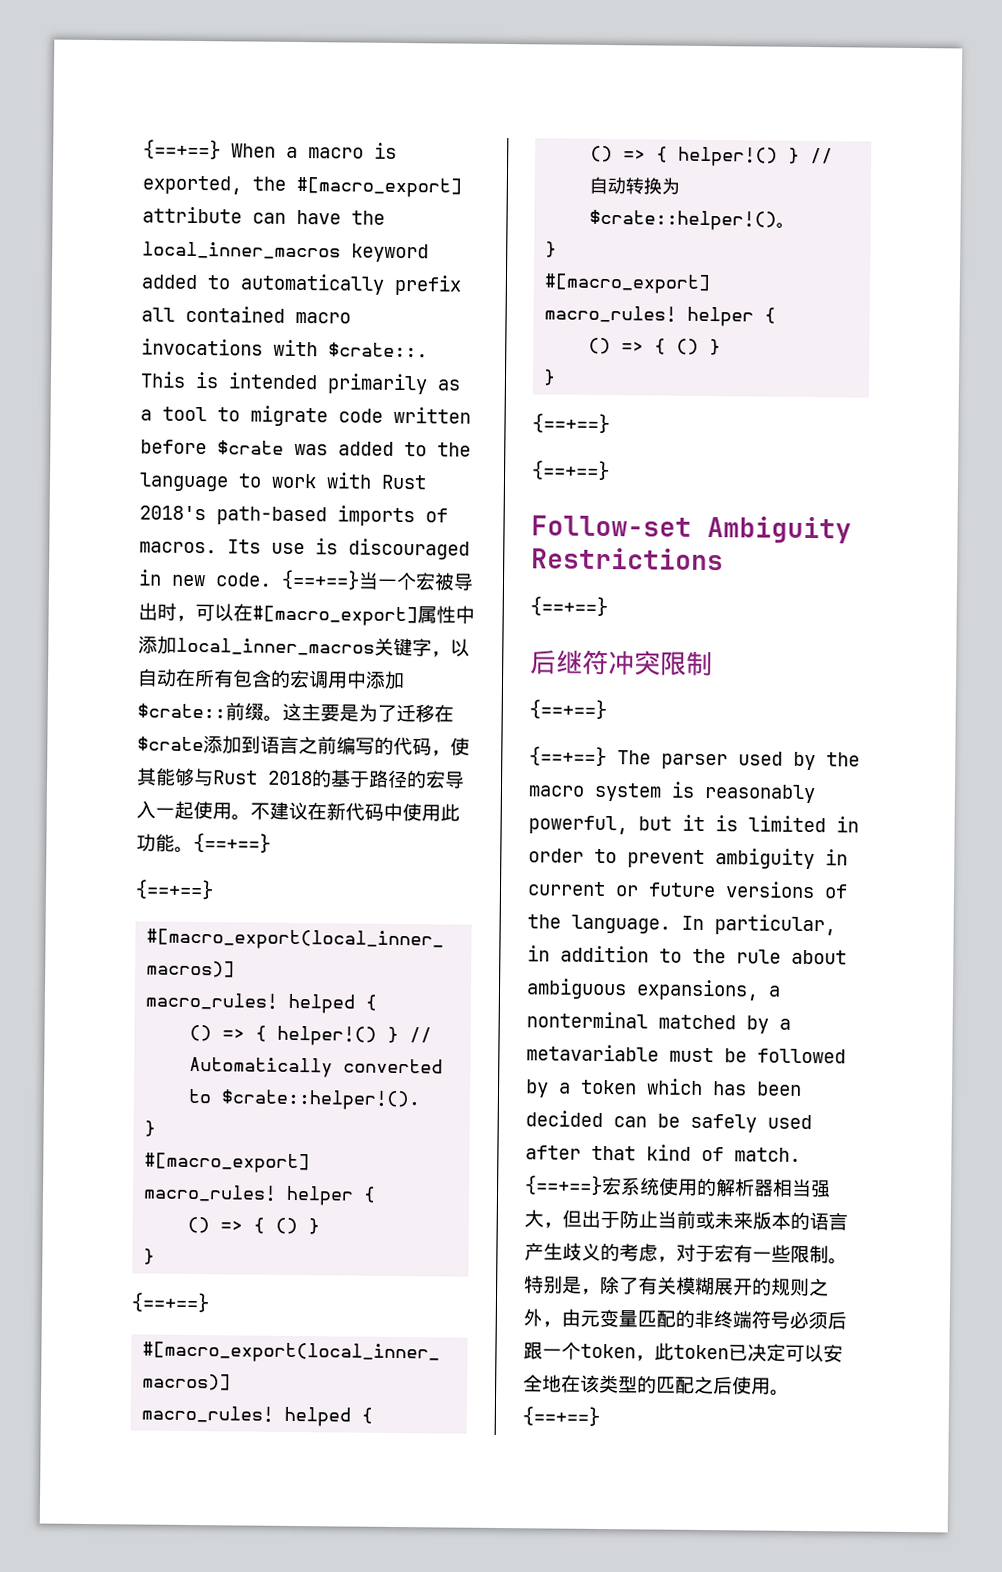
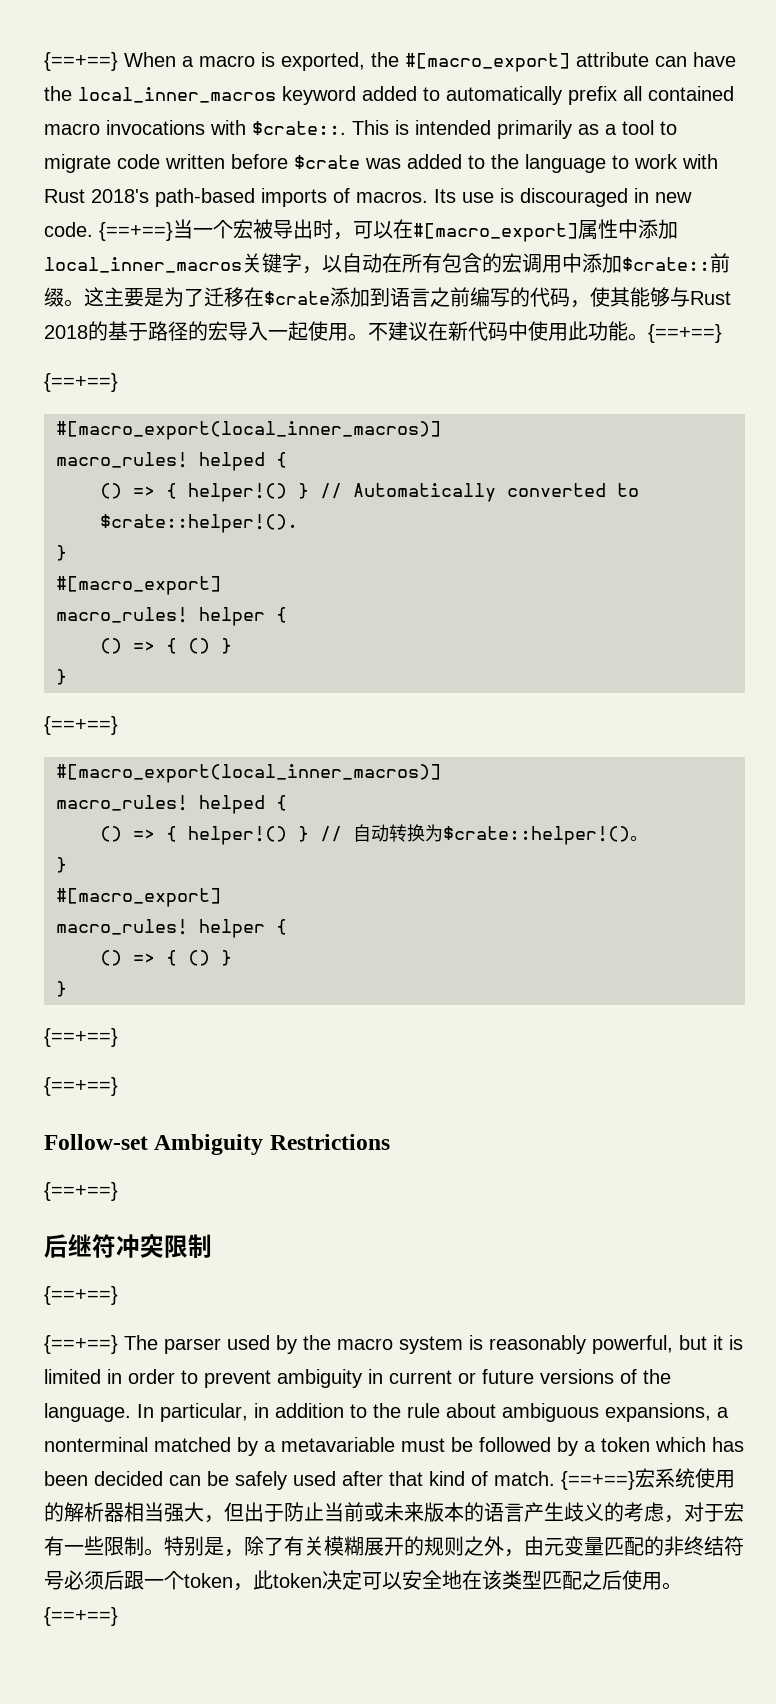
- 特别是，除了有关模糊展开的规则之外，由元变量匹配的非终端符号必须后跟一个token，此token已决定可以安全地在该类型的匹配之后使用。
+ 特别是，除了有关模糊展开的规则之外，由元变量匹配的非终结符号必须后跟一个token，此token决定可以安全地在该类型匹配之后使用。

